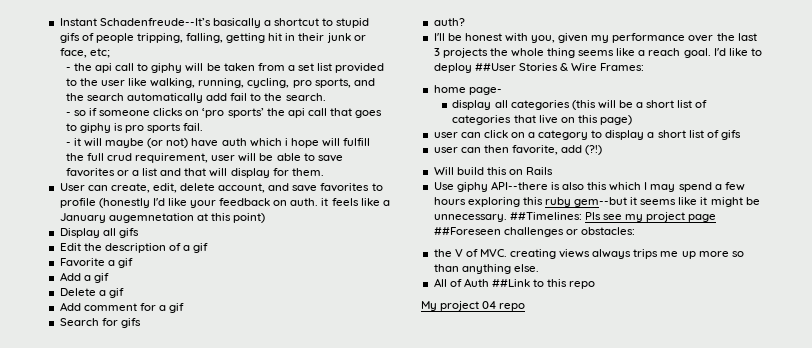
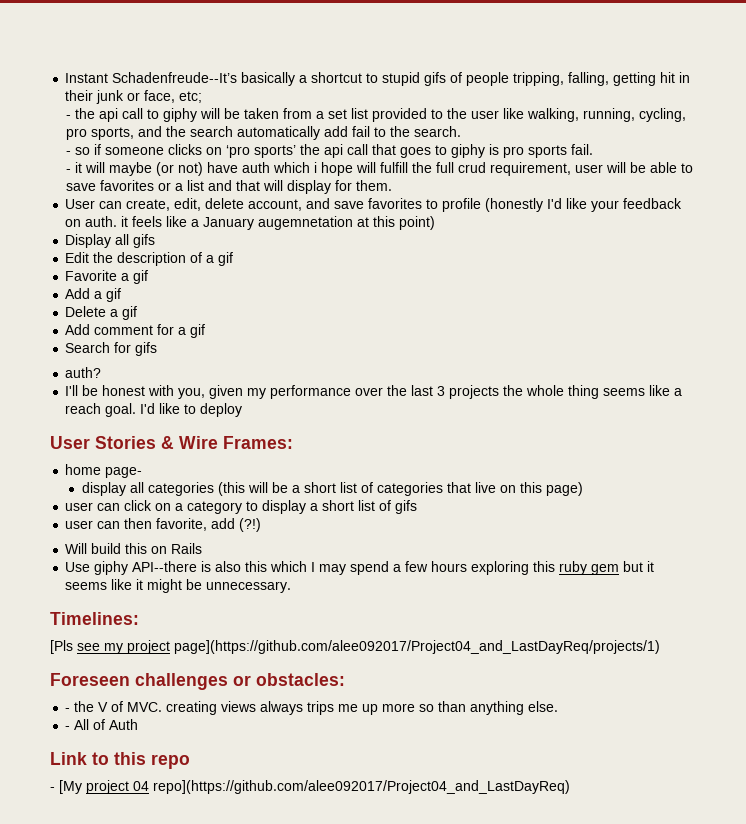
- I'd like to deploy ##User Stories & Wire Frames:
+ I'd like to deploy
+ User Stories & Wire Frames:
- Use giphy API--there is also this which I may spend a few hours exploring this ruby gem--but it seems like it might be unnecessary. ##Timelines: Pls see my project page ##Foreseen challenges or obstacles:
+ Use giphy API--there is also this which I may spend a few hours exploring this ruby gem but it seems like it might be unnecessary.
+ Timelines:
+ [Pls see my project page](https://github.com/alee092017/Project04_and_LastDayReq/projects/1)
+ Foreseen challenges or obstacles:
- the V of MVC. creating views always trips me up more so than anything else.
+ - the V of MVC. creating views always trips me up more so than anything else.
- All of Auth ##Link to this repo
+ - All of Auth
+ Link to this repo
- My project 04 repo
+ - [My project 04 repo](https://github.com/alee092017/Project04_and_LastDayReq)

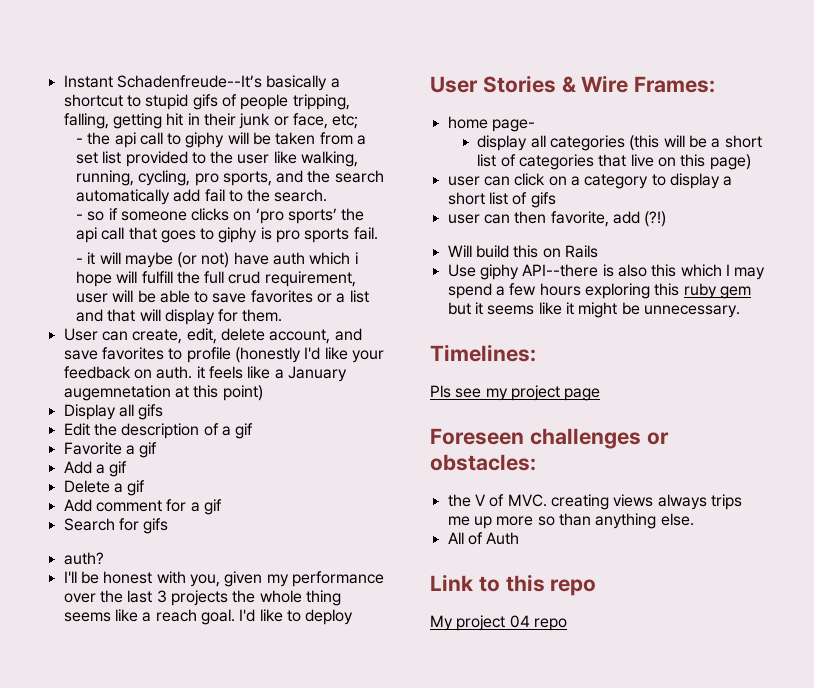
- [Pls see my project page](https://github.com/alee092017/Project04_and_LastDayReq/projects/1)
+ Pls see my project page
- - the V of MVC. creating views always trips me up more so than anything else.
+ the V of MVC. creating views always trips me up more so than anything else.
- - All of Auth
+ All of Auth
- - [My project 04 repo](https://github.com/alee092017/Project04_and_LastDayReq)
+ My project 04 repo

